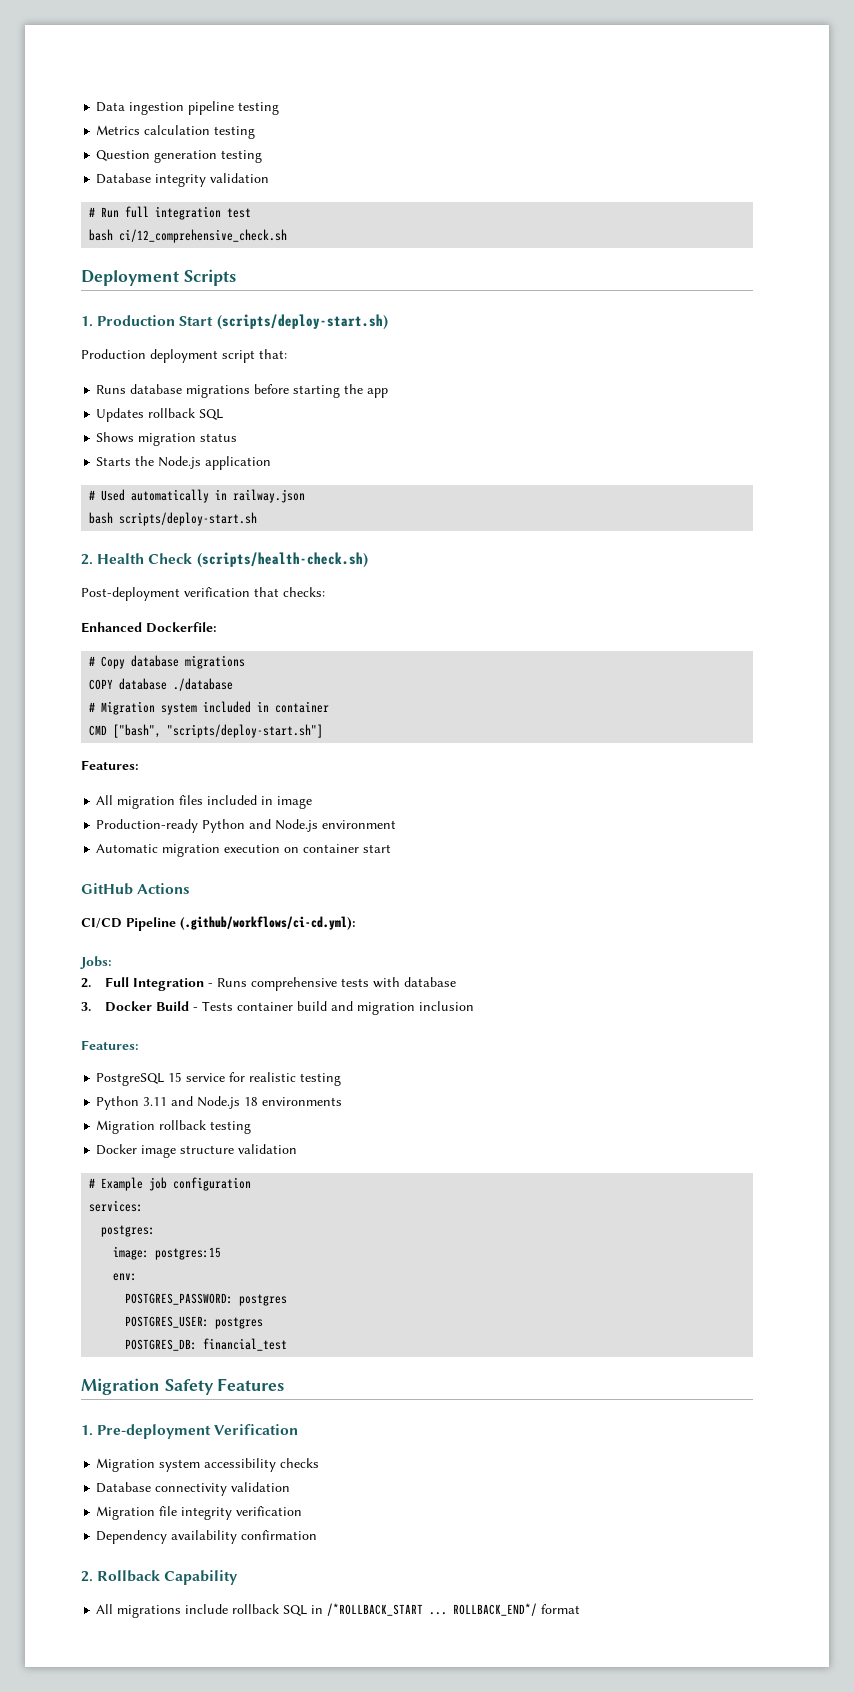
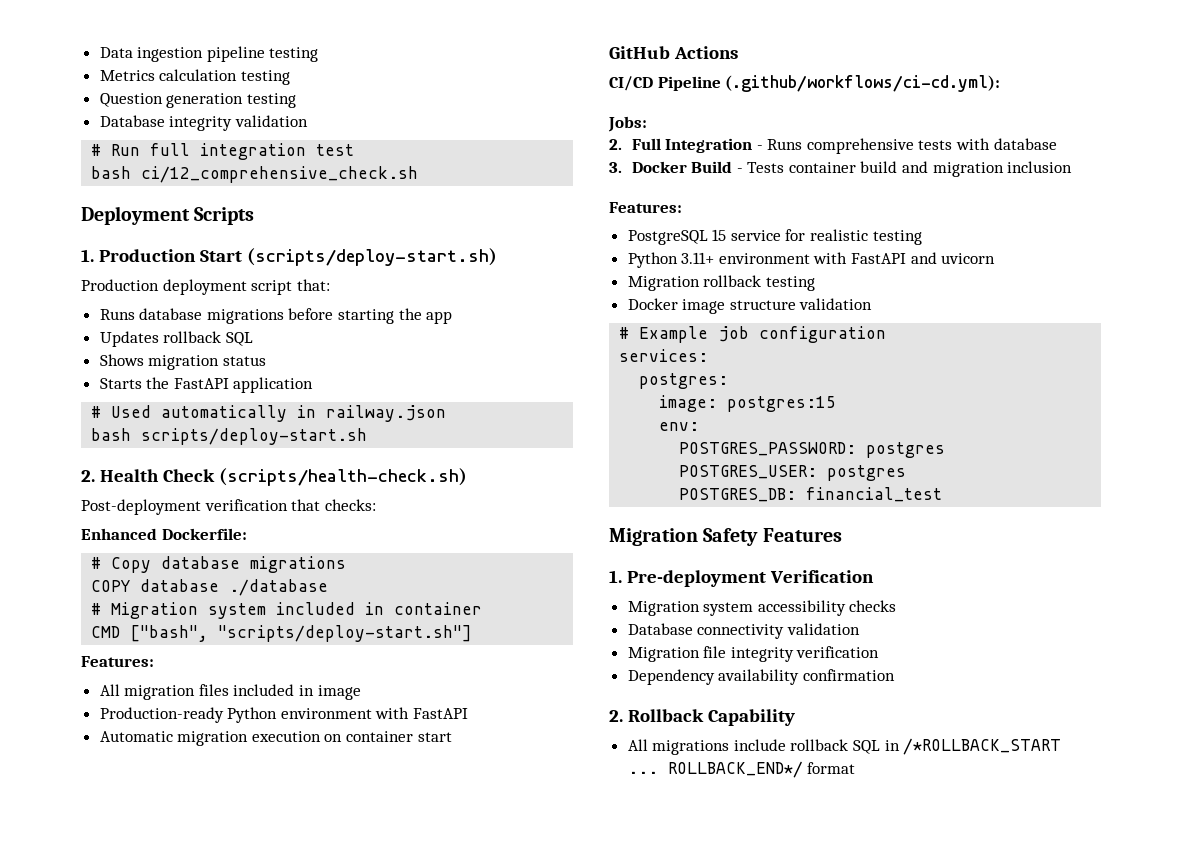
- Starts the Node.js application
+ Starts the FastAPI application
- Production-ready Python and Node.js environment
+ Production-ready Python environment with FastAPI
- Python 3.11 and Node.js 18 environments
+ Python 3.11+ environment with FastAPI and uvicorn

